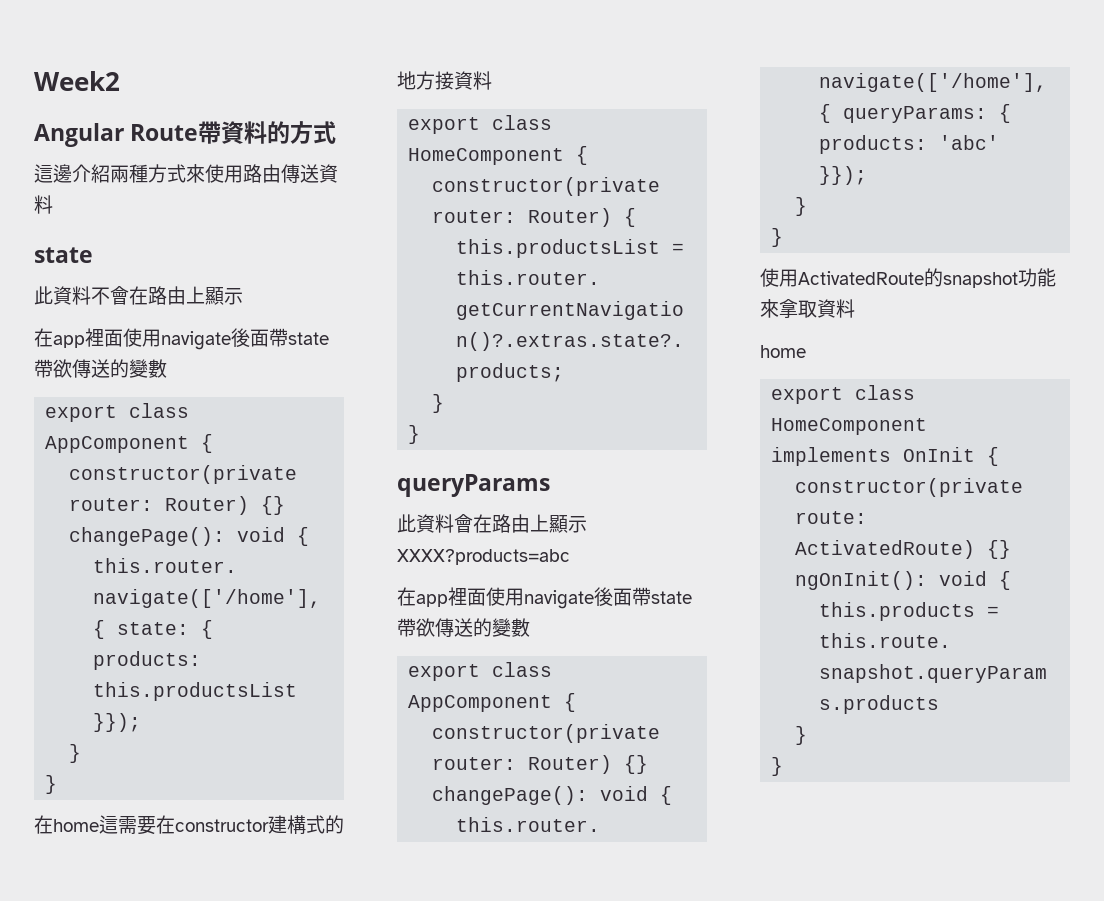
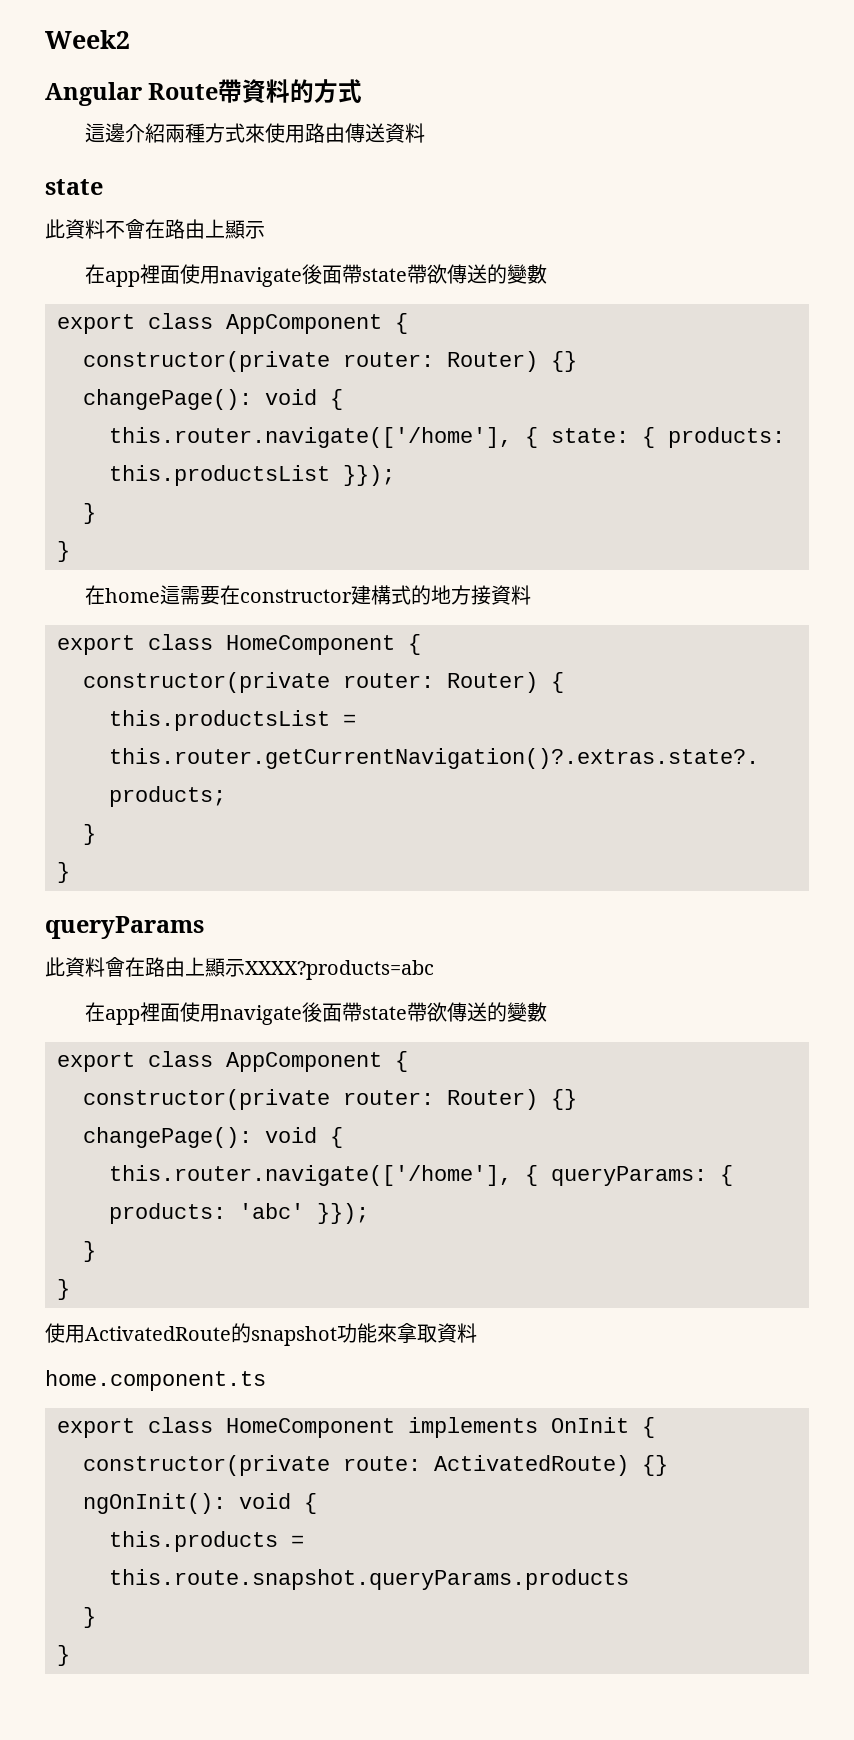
  使用ActivatedRoute的snapshot功能來拿取資料
- home
+ home.component.ts

